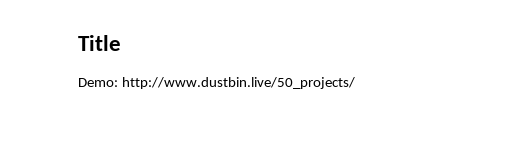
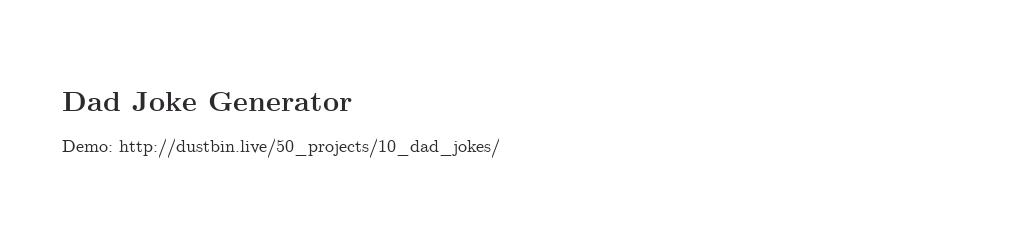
- Title
+ Dad Joke Generator
- Demo: http://www.dustbin.live/50_projects/
+ Demo: http://dustbin.live/50_projects/10_dad_jokes/

